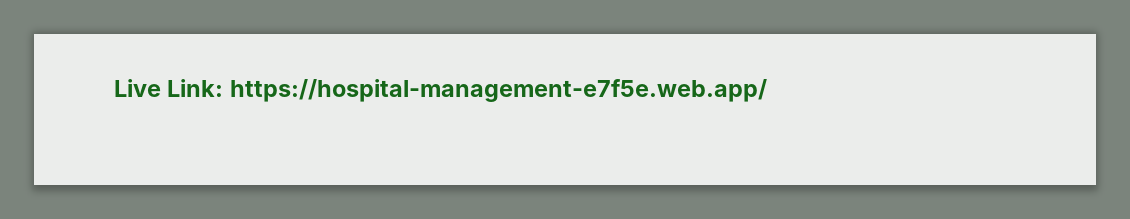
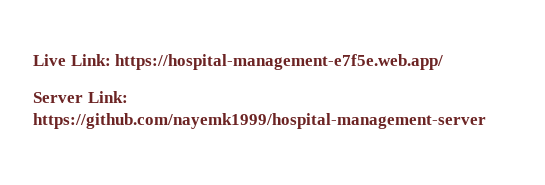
+ Server Link: https://github.com/nayemk1999/hospital-management-server

